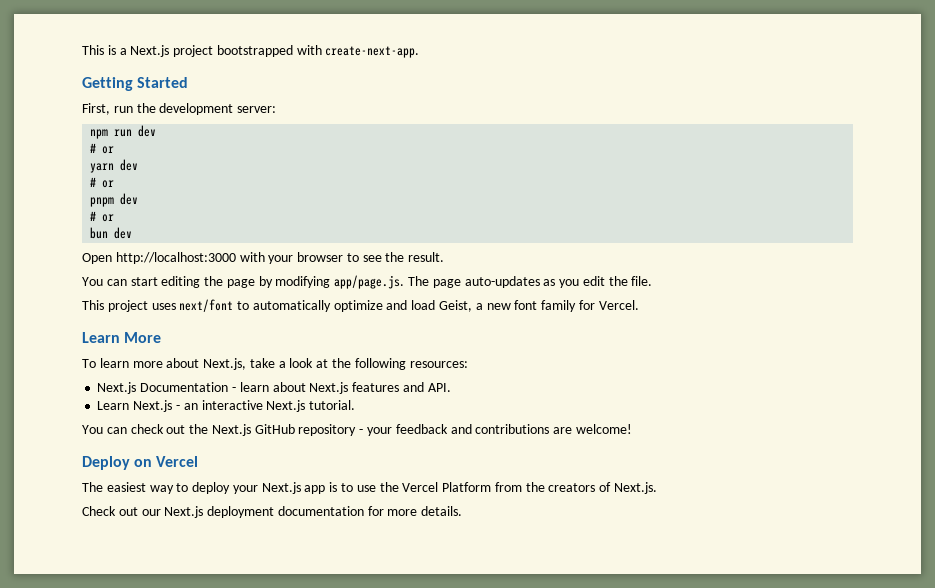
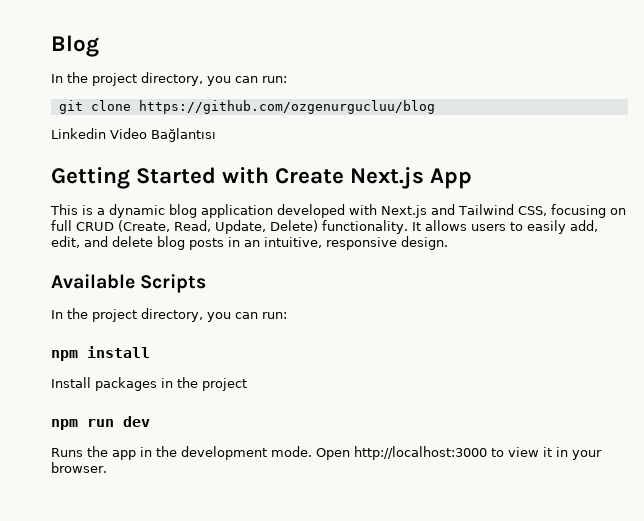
- This is a Next.js project bootstrapped with create-next-app.
- Getting Started
- First, run the development server:
+ Blog
+ In the project directory, you can run:
+ git clone https://github.com/ozgenurgucluu/blog
+ Linkedin Video Bağlantısı
+ Getting Started with Create Next.js App
+ This is a dynamic blog application developed with Next.js and Tailwind CSS, focusing on full CRUD (Create, Read, Update, Delete) functionality. It allows users to easily add, edit, and delete blog posts in an intuitive, responsive design.
+ Available Scripts
+ In the project directory, you can run:
+ npm install
+ Install packages in the project
  npm run dev
- # or
- yarn dev
- # or
- pnpm dev
- # or
- bun dev
- Open http://localhost:3000 with your browser to see the result.
- You can start editing the page by modifying app/page.js. The page auto-updates as you edit the file.
- This project uses next/font to automatically optimize and load Geist, a new font family for Vercel.
- Learn More
- To learn more about Next.js, take a look at the following resources:
- Next.js Documentation - learn about Next.js features and API.
- Learn Next.js - an interactive Next.js tutorial.
- You can check out the Next.js GitHub repository - your feedback and contributions are welcome!
- Deploy on Vercel
- The easiest way to deploy your Next.js app is to use the Vercel Platform from the creators of Next.js.
- Check out our Next.js deployment documentation for more details.
+ Runs the app in the development mode. Open http://localhost:3000 to view it in your browser.

